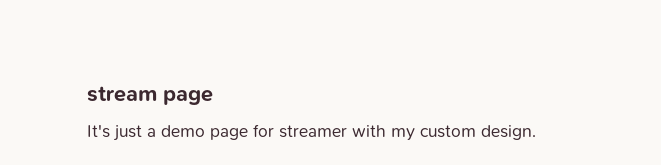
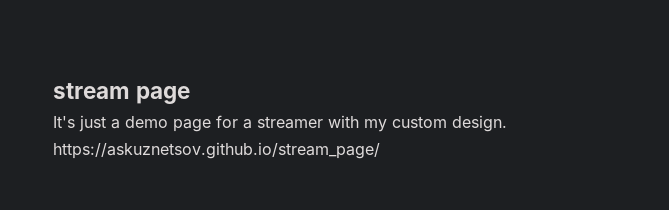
- It's just a demo page for streamer with my custom design.
+ It's just a demo page for a streamer with my custom design.
+ https://askuznetsov.github.io/stream_page/

